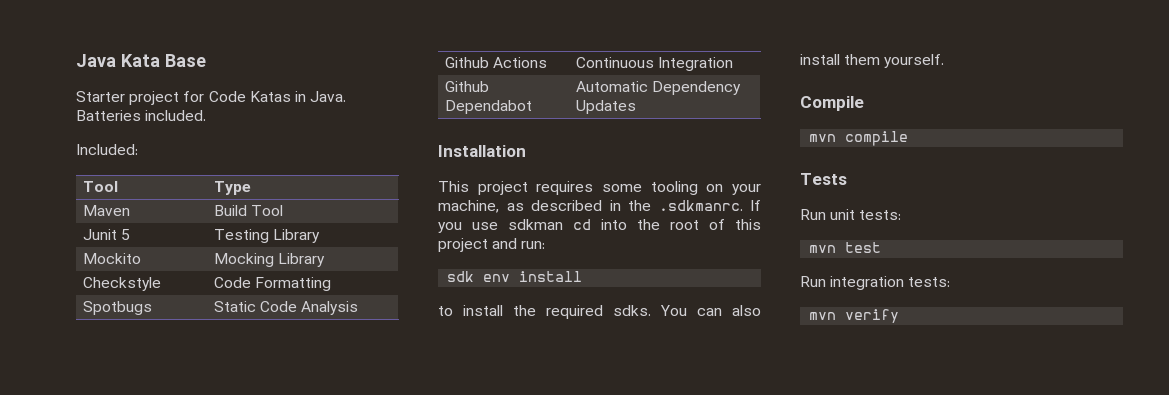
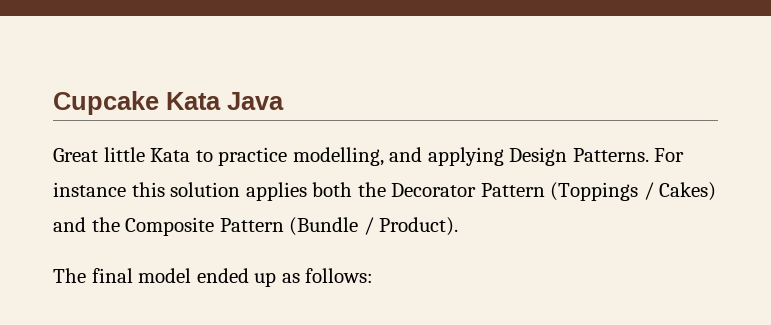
- Java Kata Base
- Starter project for Code Katas in Java. Batteries included.
- Included:
- Tool | Type
- Maven | Build Tool
- Junit 5 | Testing Library
- Mockito | Mocking Library
- Checkstyle | Code Formatting
- Spotbugs | Static Code Analysis
- Github Actions | Continuous Integration
- Github Dependabot | Automatic Dependency Updates
- Installation
- This project requires some tooling on your machine, as described in the .sdkmanrc. If you use sdkman cd into the root of this project and run:
- sdk env install
- to install the required sdks. You can also install them yourself.
- Compile
- mvn compile
- Tests
- Run unit tests:
- mvn test
- Run integration tests:
- mvn verify
+ Cupcake Kata Java
+ Great little Kata to practice modelling, and applying Design Patterns. For instance this solution applies both the Decorator Pattern (Toppings / Cakes) and the Composite Pattern (Bundle / Product).
+ The final model ended up as follows:

